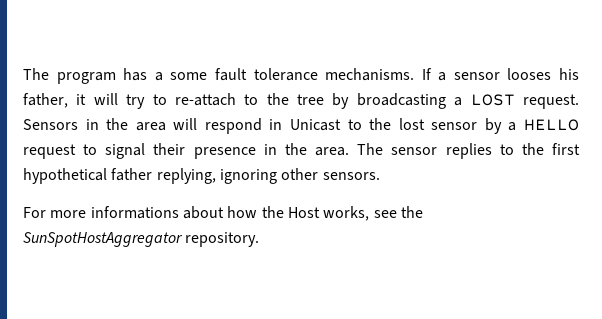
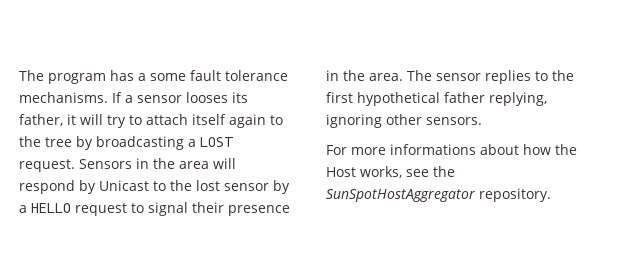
- If a sensor looses his father, it will try to re-attach to the tree by broadcasting a LOST request.
+ If a sensor looses its father, it will try to attach itself again to the tree by broadcasting a LOST request.
- Sensors in the area will respond in Unicast to the lost sensor by a HELLO request to signal their presence in the area.
+ Sensors in the area will respond by Unicast to the lost sensor by a HELLO request to signal their presence in the area.

